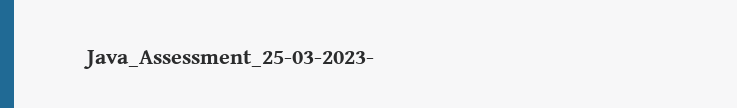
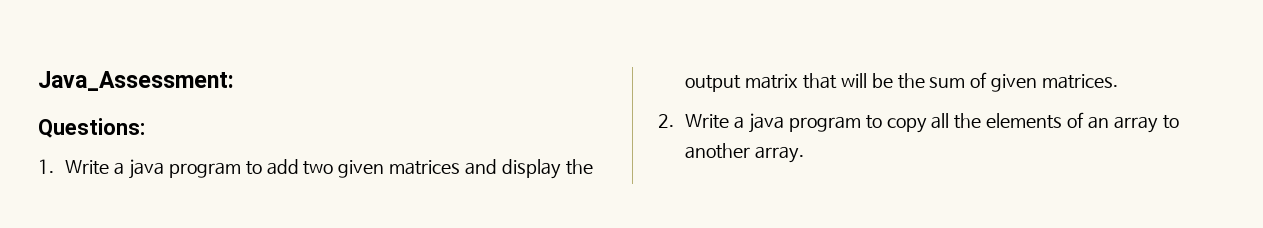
- Java_Assessment_25-03-2023-
+ Java_Assessment:
+ Questions:
+ 1. Write a java program to add two given matrices and display the output matrix that will be the sum of given matrices.
+ 2. Write a java program to copy all the elements of an array to another array.

